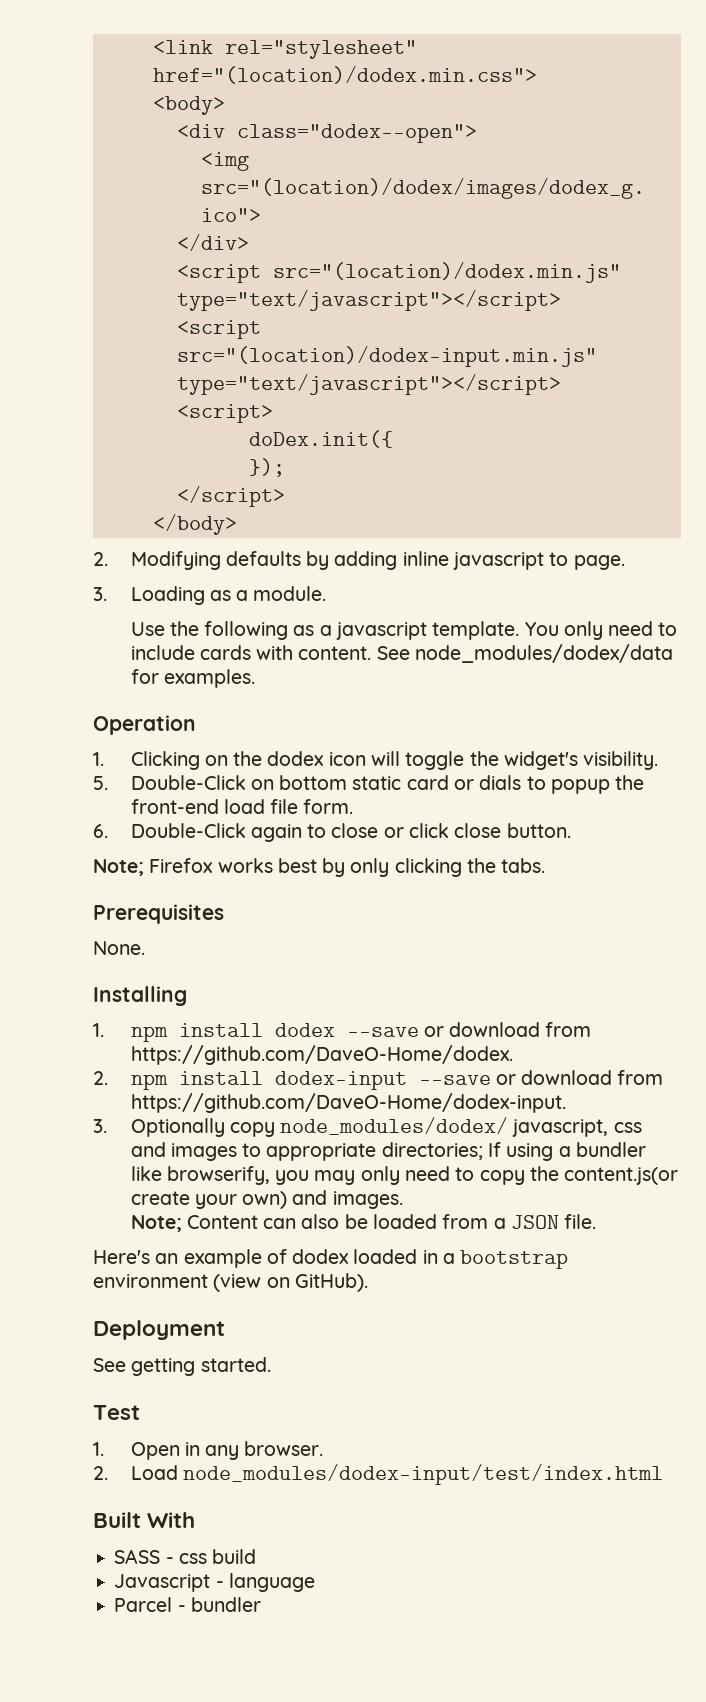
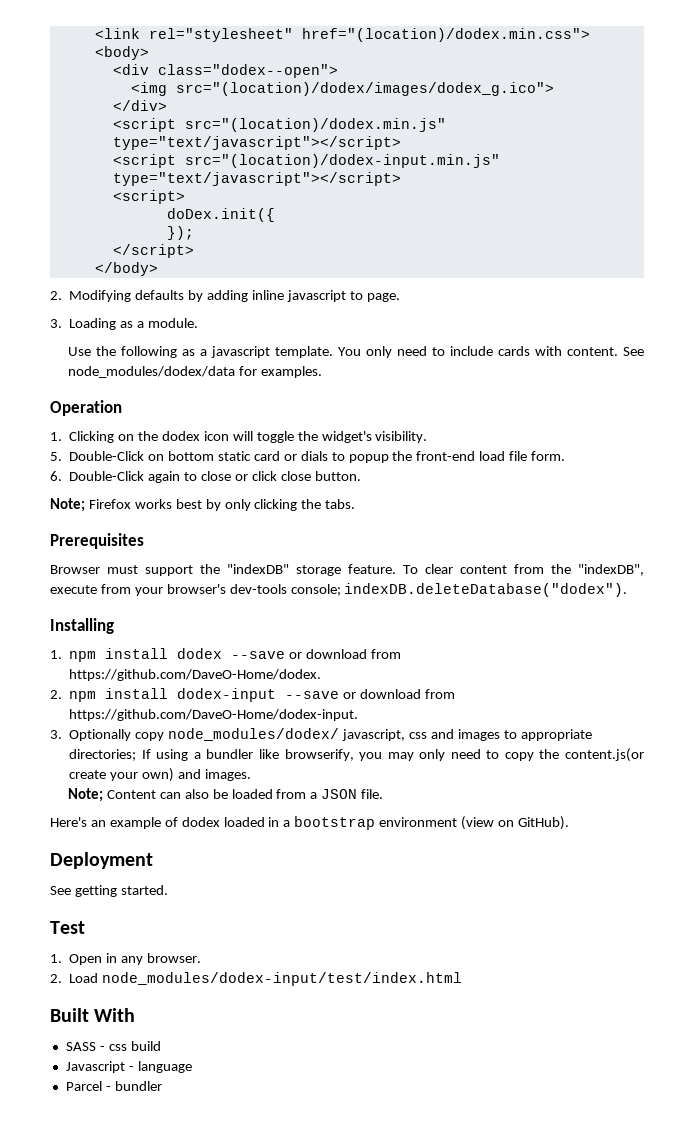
- None.
+ Browser must support the "indexDB" storage feature. To clear content from the "indexDB", execute from your browser's dev-tools console; indexDB.deleteDatabase("dodex").

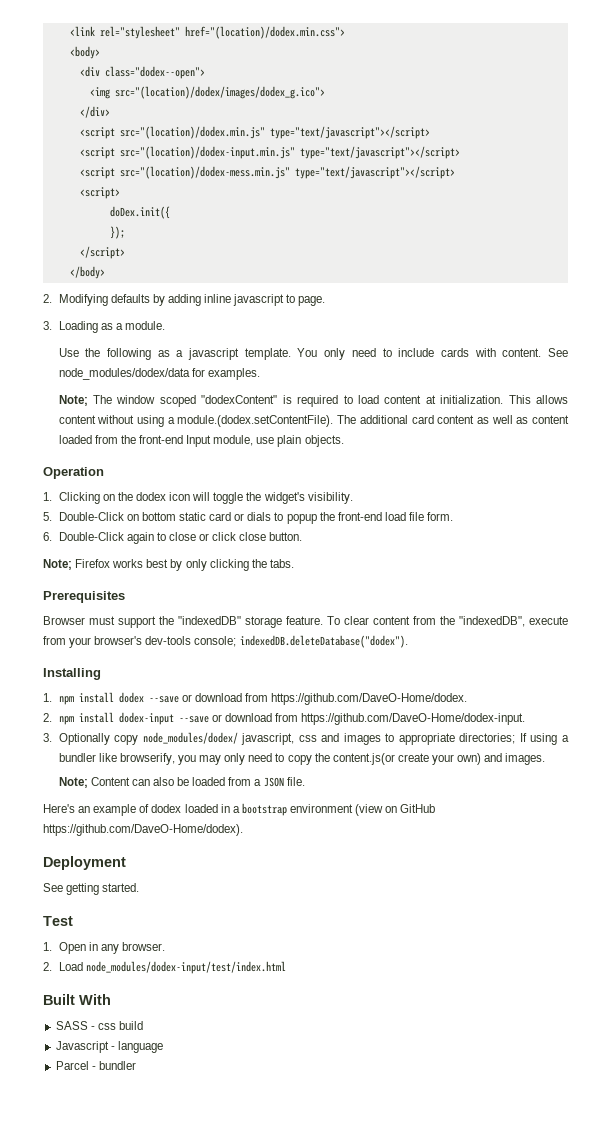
+ <script src="(location)/dodex-mess.min.js" type="text/javascript"></script>
+ Note; The window scoped "dodexContent" is required to load content at initialization. This allows content without using a module.(dodex.setContentFile). The additional card content as well as content loaded from the front-end Input module, use plain objects.
- Browser must support the "indexDB" storage feature.
+ Browser must support the "indexedDB" storage feature.
- To clear content from the "indexDB", execute from your browser's dev-tools console; indexDB.deleteDatabase("dodex").
+ To clear content from the "indexedDB", execute from your browser's dev-tools console; indexedDB.deleteDatabase("dodex").
- Here's an example of dodex loaded in a bootstrap environment (view on GitHub).
+ Here's an example of dodex loaded in a bootstrap environment (view on GitHub https://github.com/DaveO-Home/dodex).

